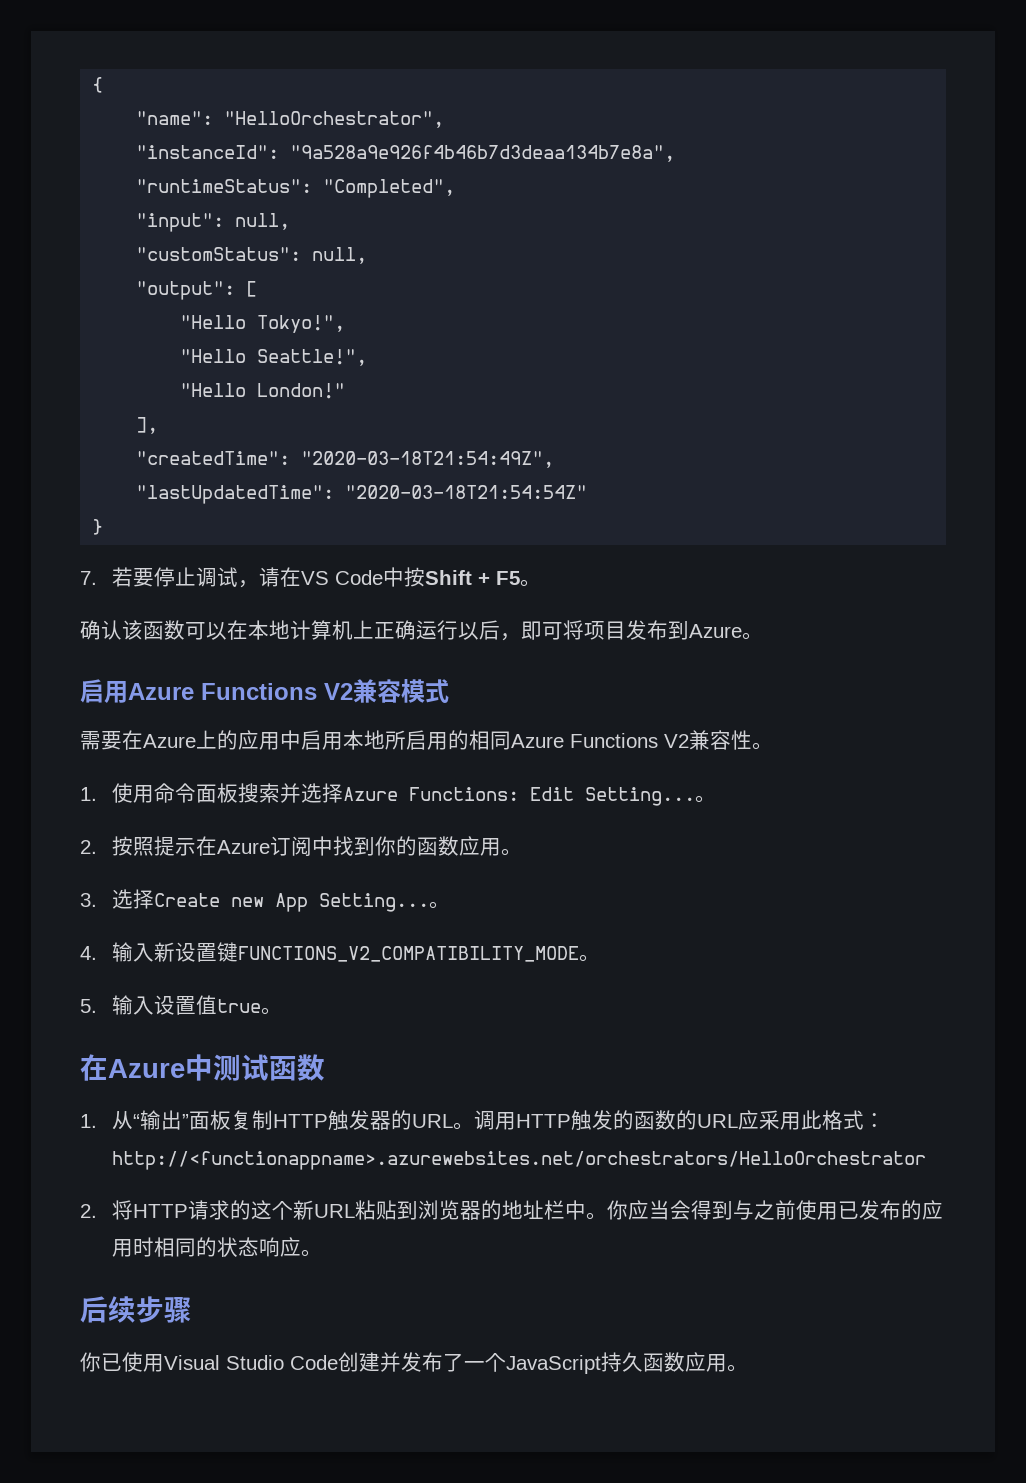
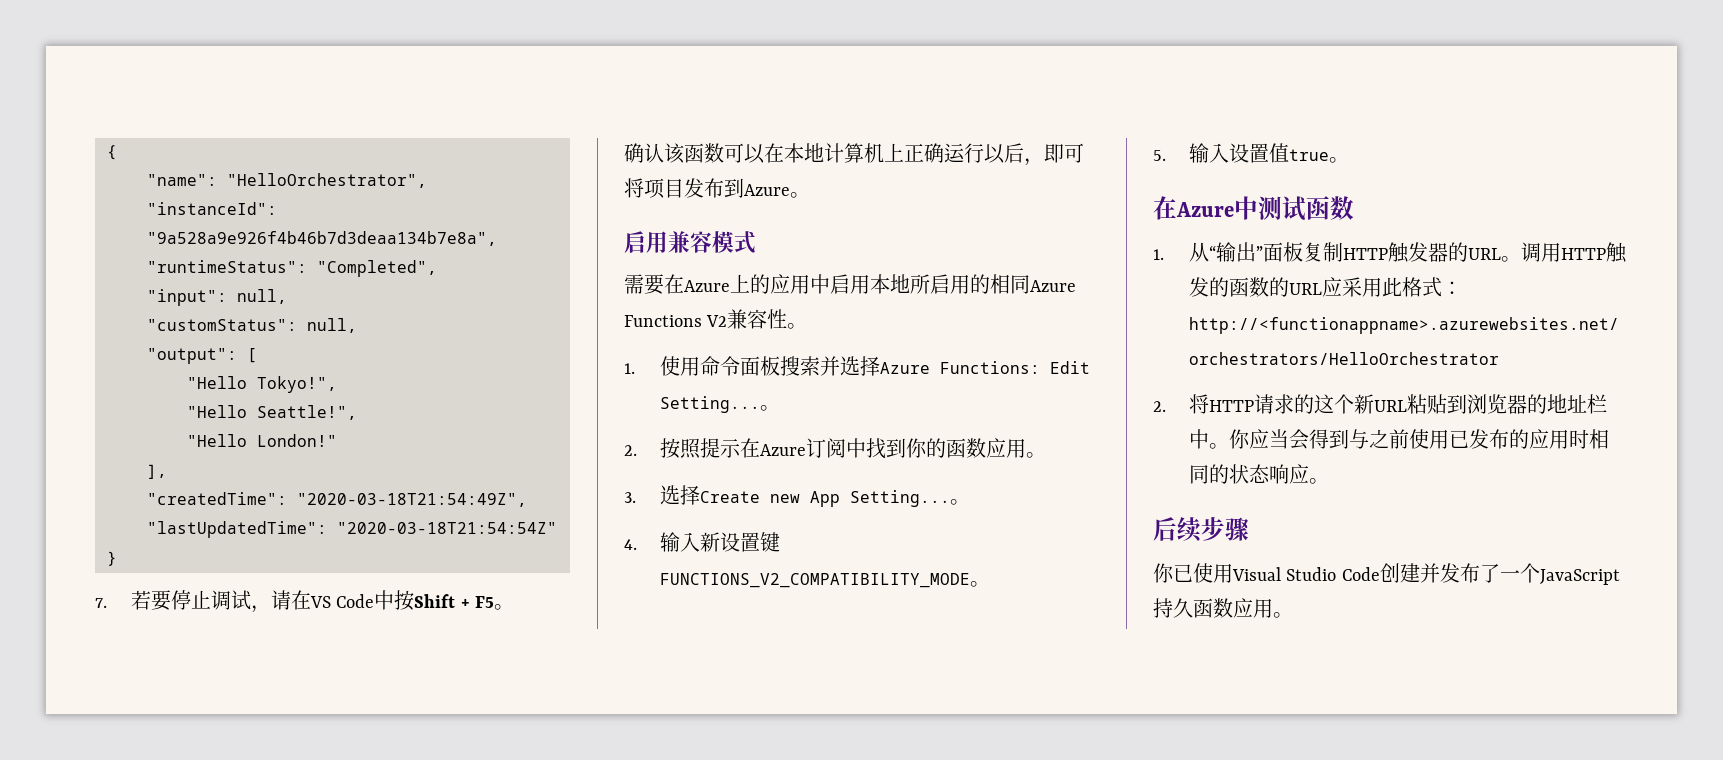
- 启用Azure Functions V2兼容模式
+ 启用兼容模式

